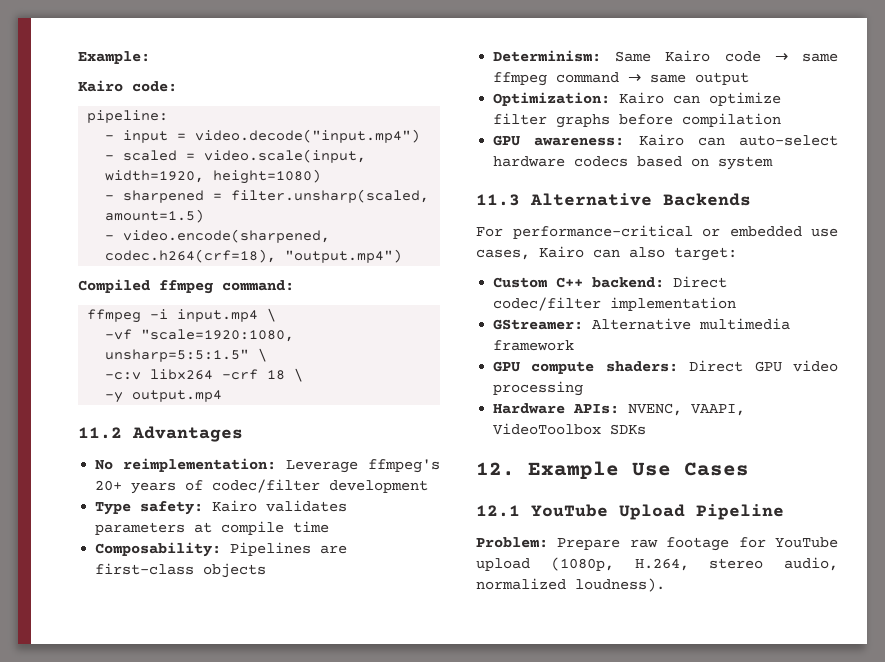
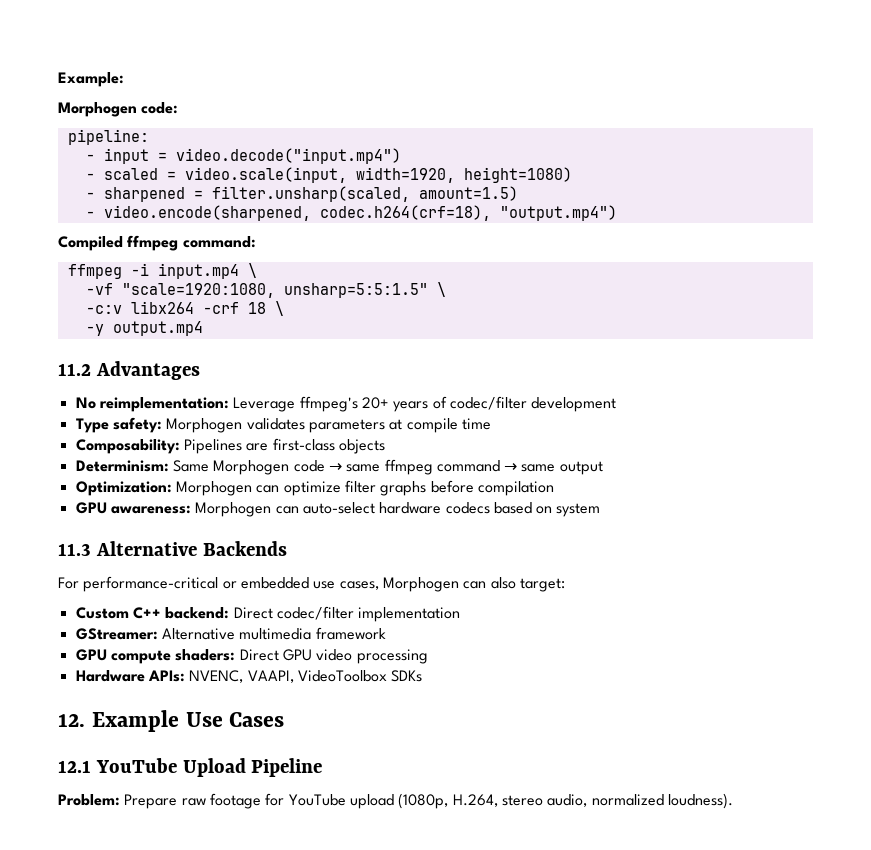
- Kairo code:
+ Morphogen code:
- Type safety: Kairo validates parameters at compile time
+ Type safety: Morphogen validates parameters at compile time
- Determinism: Same Kairo code → same ffmpeg command → same output
+ Determinism: Same Morphogen code → same ffmpeg command → same output
- Optimization: Kairo can optimize filter graphs before compilation
+ Optimization: Morphogen can optimize filter graphs before compilation
- GPU awareness: Kairo can auto-select hardware codecs based on system
+ GPU awareness: Morphogen can auto-select hardware codecs based on system
- For performance-critical or embedded use cases, Kairo can also target:
+ For performance-critical or embedded use cases, Morphogen can also target:

